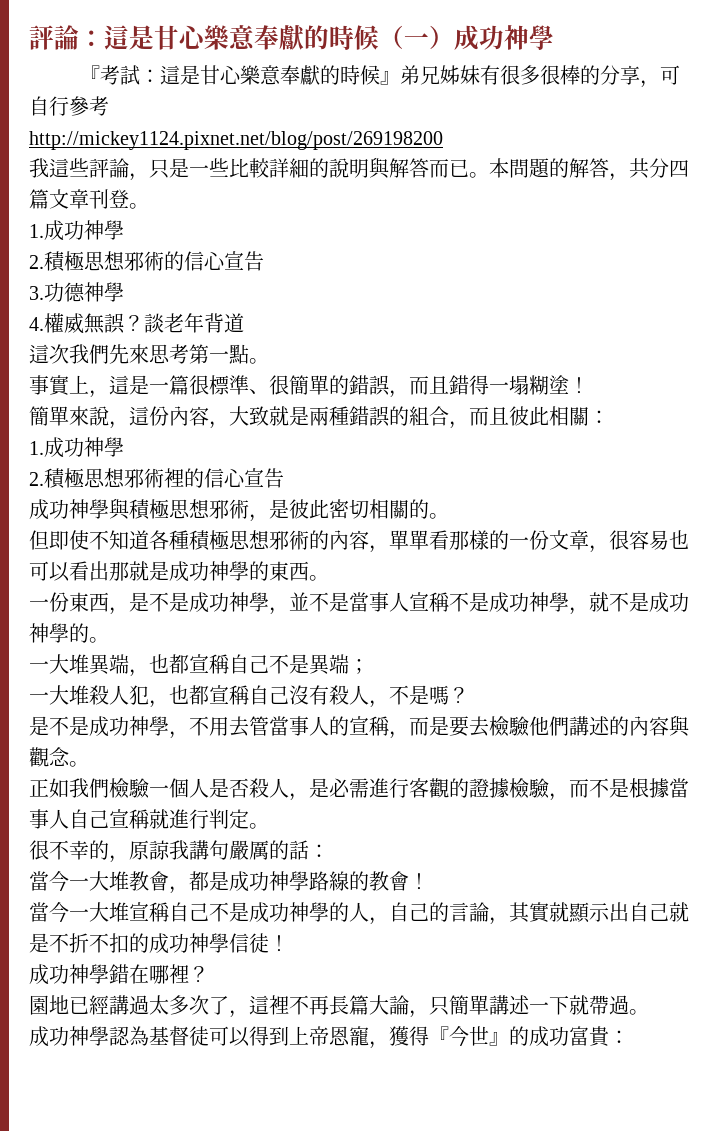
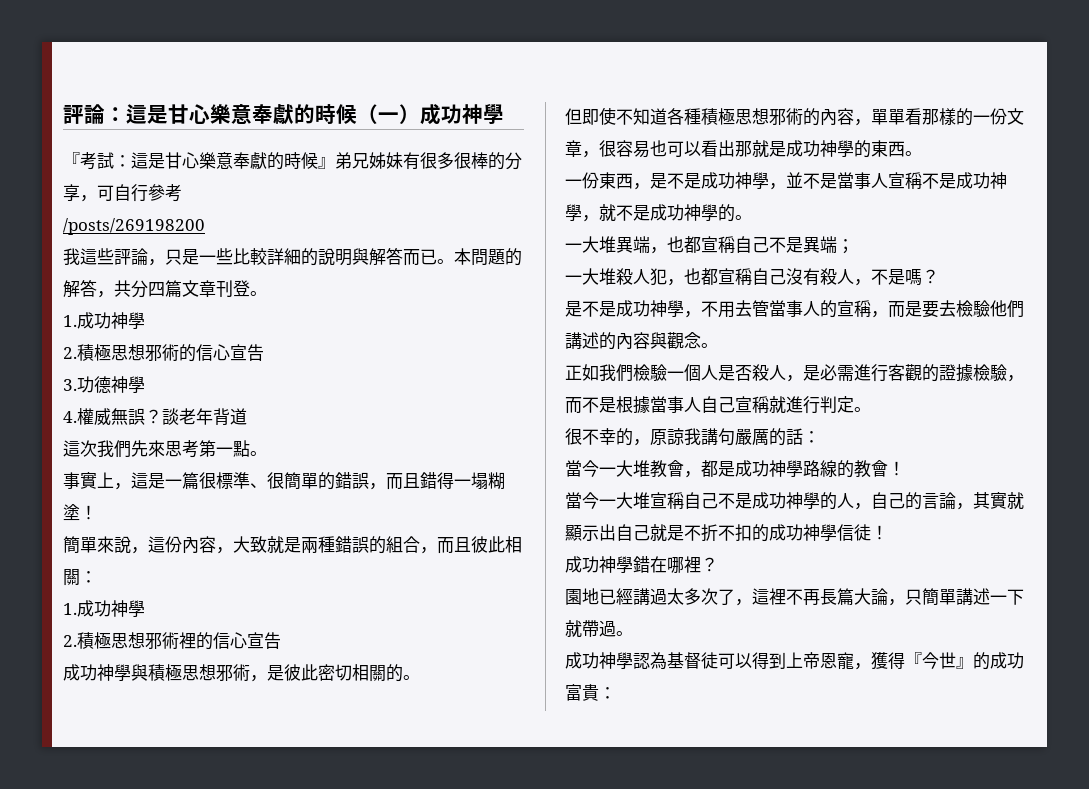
- http://mickey1124.pixnet.net/blog/post/269198200
+ /posts/269198200

